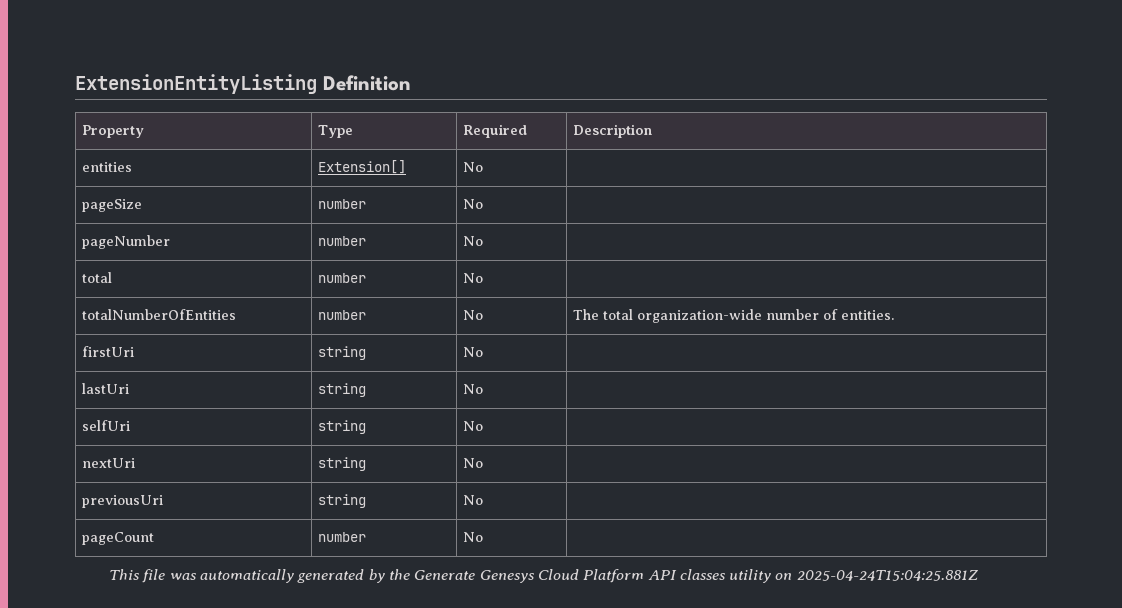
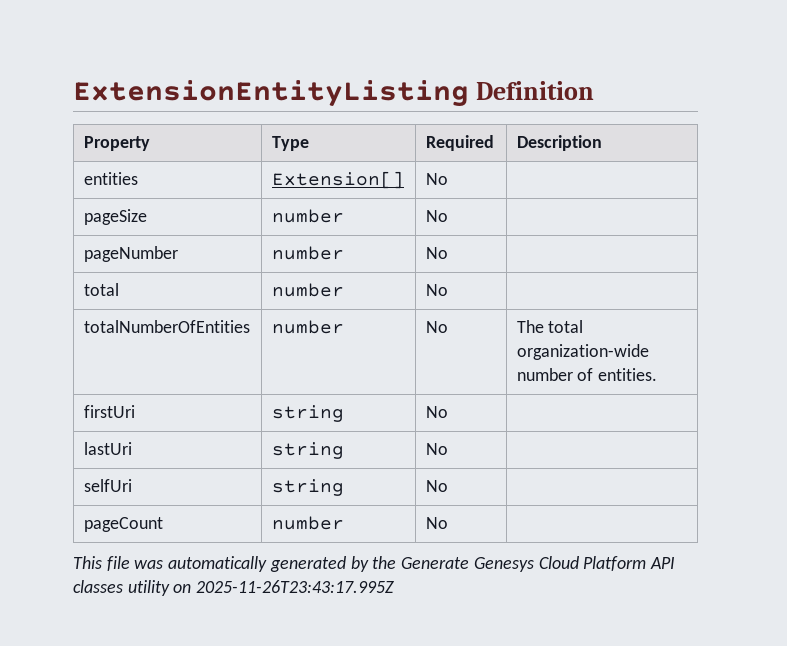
- nextUri | string | No |
- previousUri | string | No |
- This file was automatically generated by the Generate Genesys Cloud Platform API classes utility on 2025-04-24T15:04:25.881Z
+ This file was automatically generated by the Generate Genesys Cloud Platform API classes utility on 2025-11-26T23:43:17.995Z

